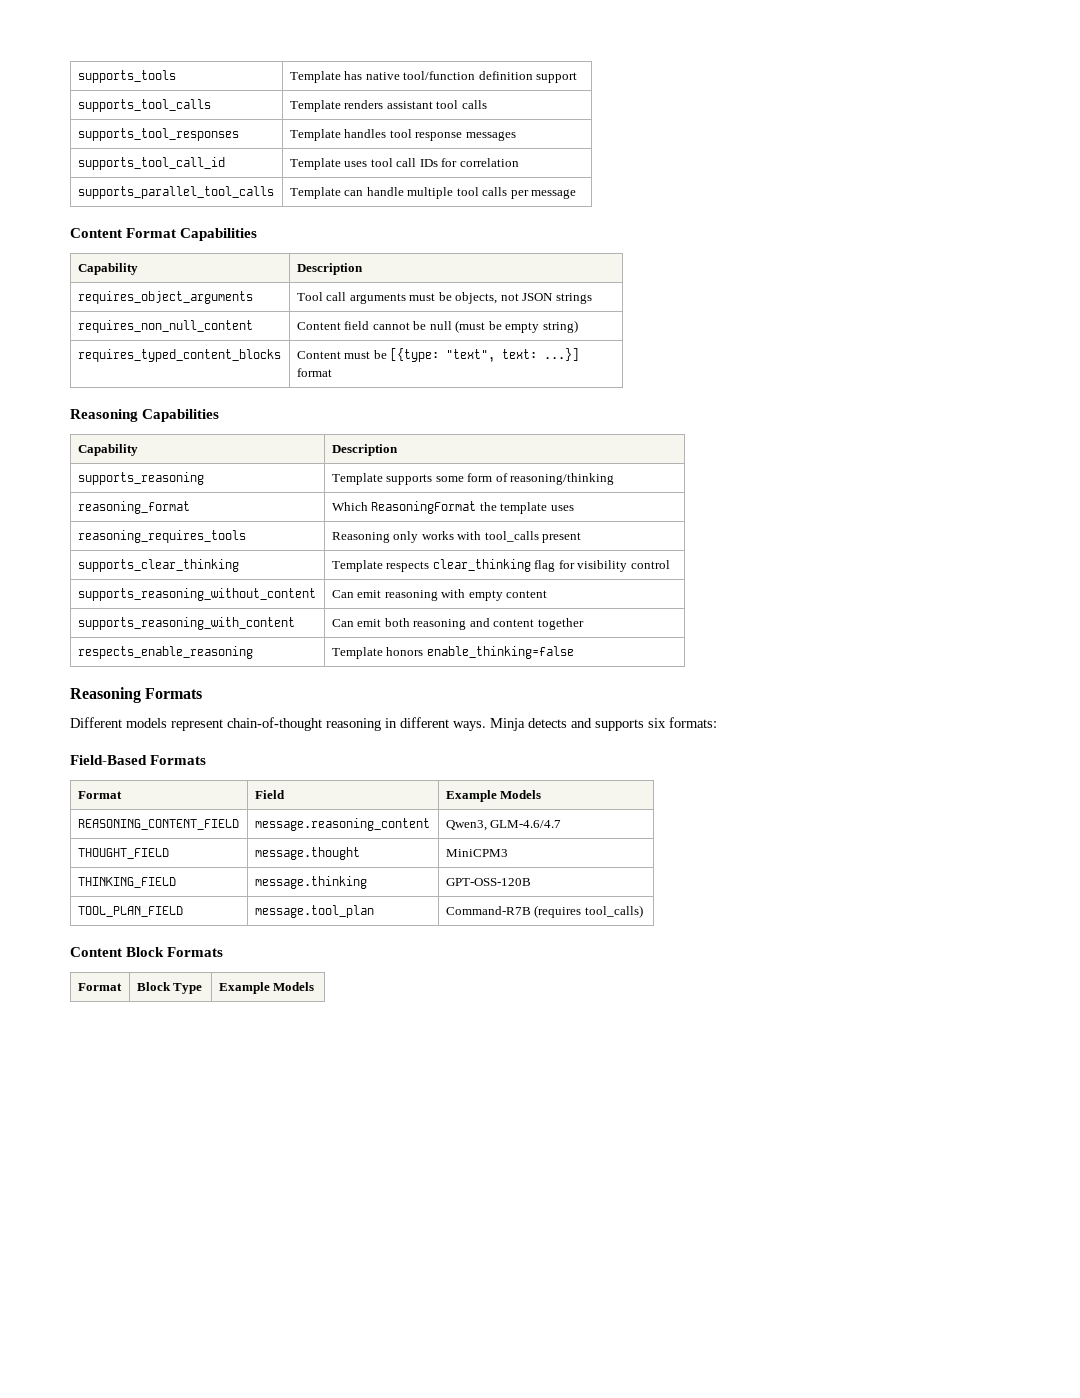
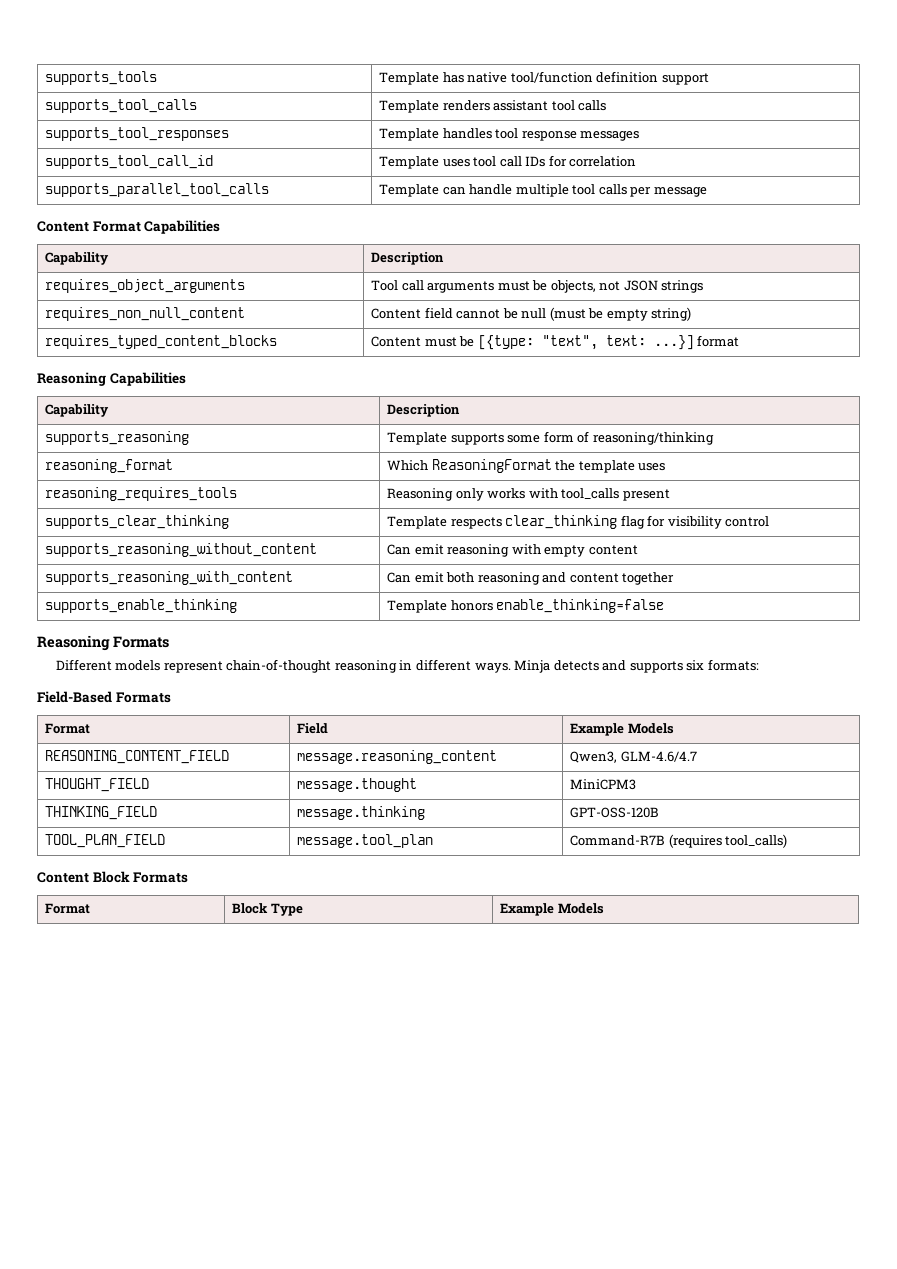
- respects_enable_reasoning | Template honors enable_thinking=false
+ supports_enable_thinking | Template honors enable_thinking=false

